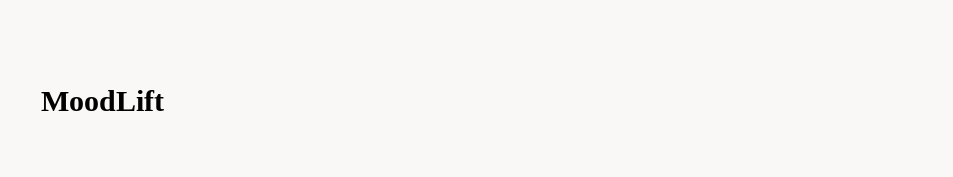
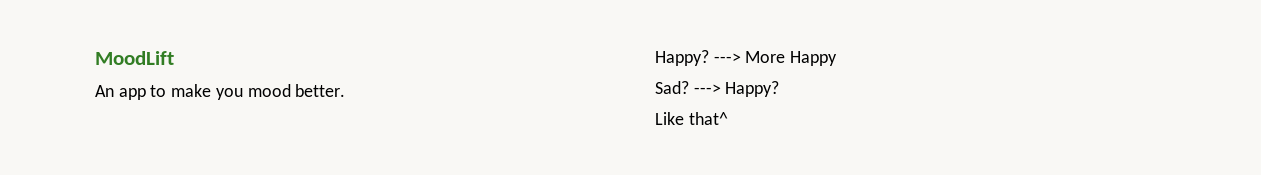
+ An app to make you mood better.
+ Happy? ---> More Happy
+ Sad? ---> Happy?
+ Like that^

